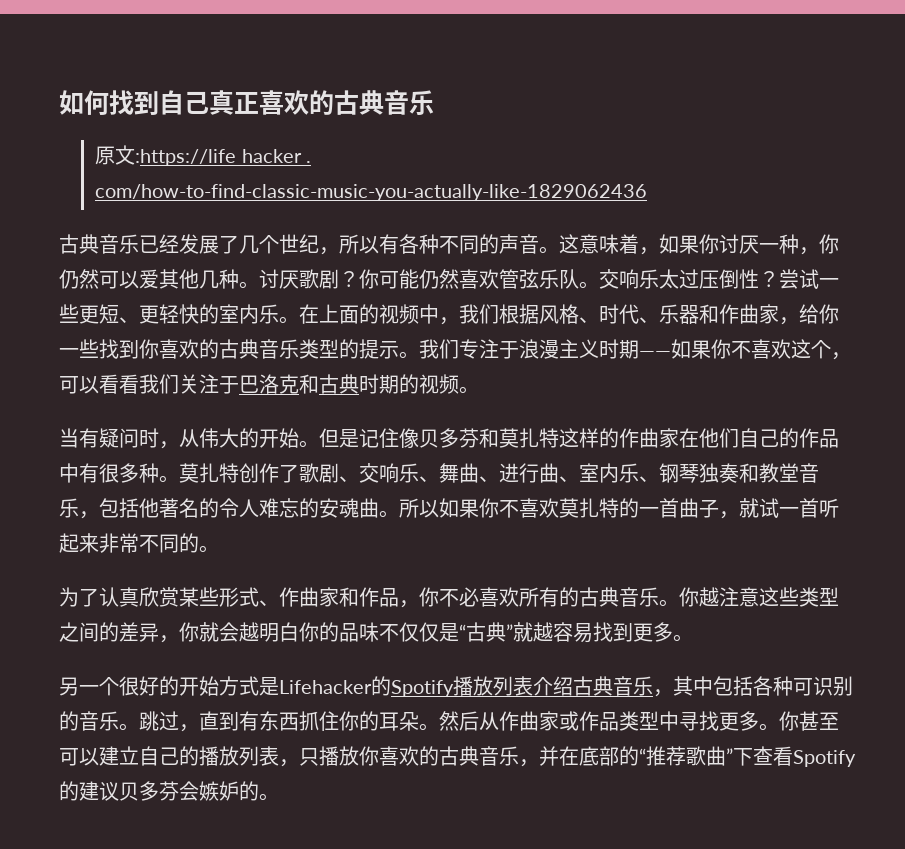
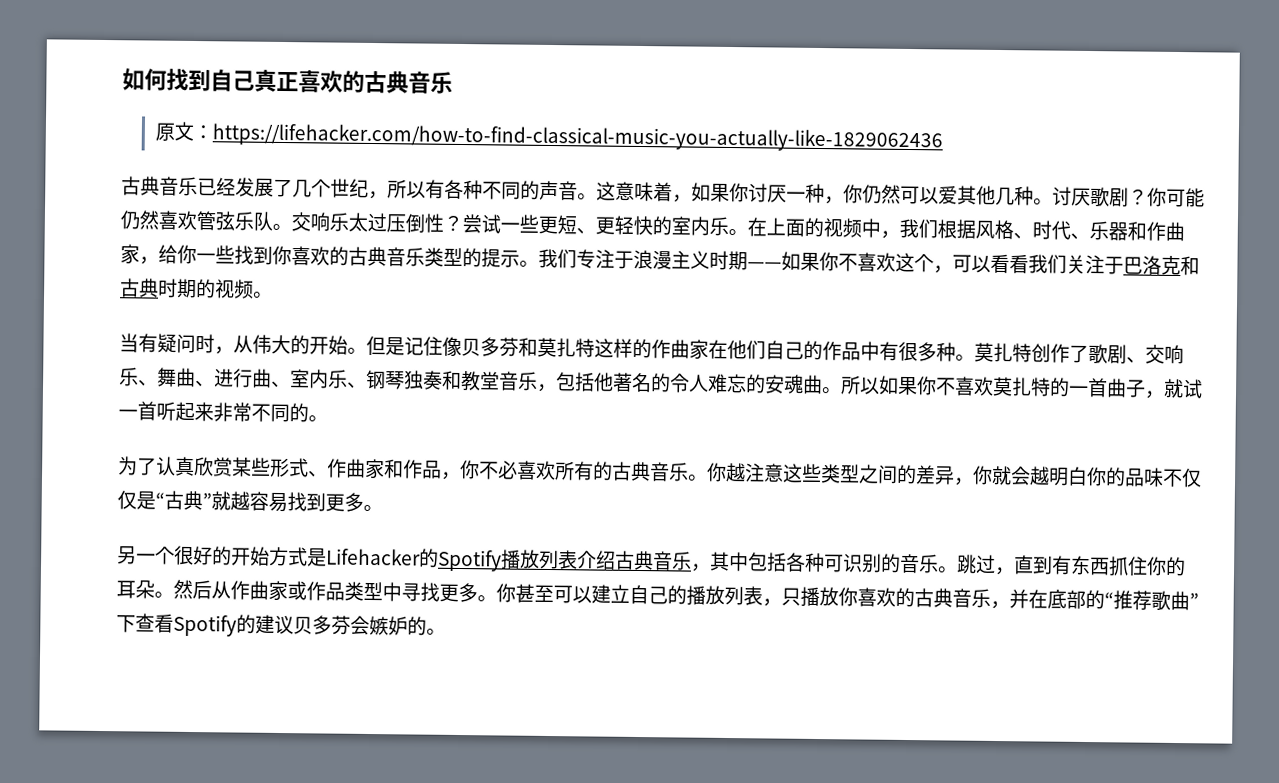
- 原文:https://life hacker . com/how-to-find-classic-music-you-actually-like-1829062436
+ 原文：https://lifehacker.com/how-to-find-classical-music-you-actually-like-1829062436

